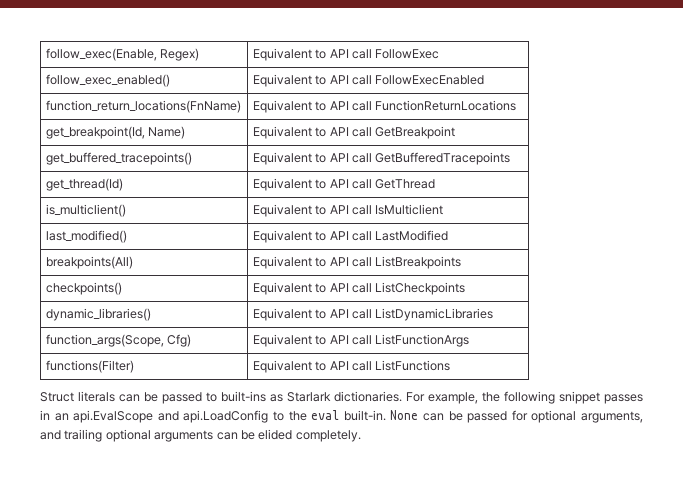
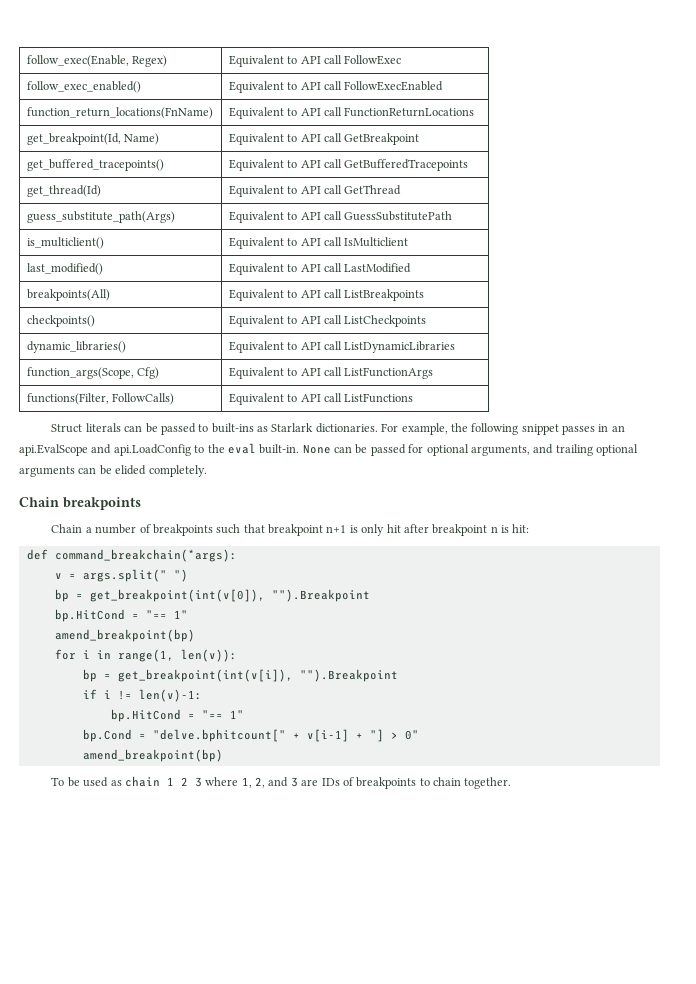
+ guess_substitute_path(Args) | Equivalent to API call GuessSubstitutePath
- functions(Filter) | Equivalent to API call ListFunctions
+ functions(Filter, FollowCalls) | Equivalent to API call ListFunctions
+ Chain breakpoints
+ Chain a number of breakpoints such that breakpoint n+1 is only hit after breakpoint n is hit:
+ def command_breakchain(*args):
+ v = args.split(" ")
+ bp = get_breakpoint(int(v[0]), "").Breakpoint
+ bp.HitCond = "== 1"
+ amend_breakpoint(bp)
+ for i in range(1, len(v)):
+ bp = get_breakpoint(int(v[i]), "").Breakpoint
+ if i != len(v)-1:
+ bp.HitCond = "== 1"
+ bp.Cond = "delve.bphitcount[" + v[i-1] + "] > 0"
+ amend_breakpoint(bp)
+ To be used as chain 1 2 3 where 1, 2, and 3 are IDs of breakpoints to chain together.

